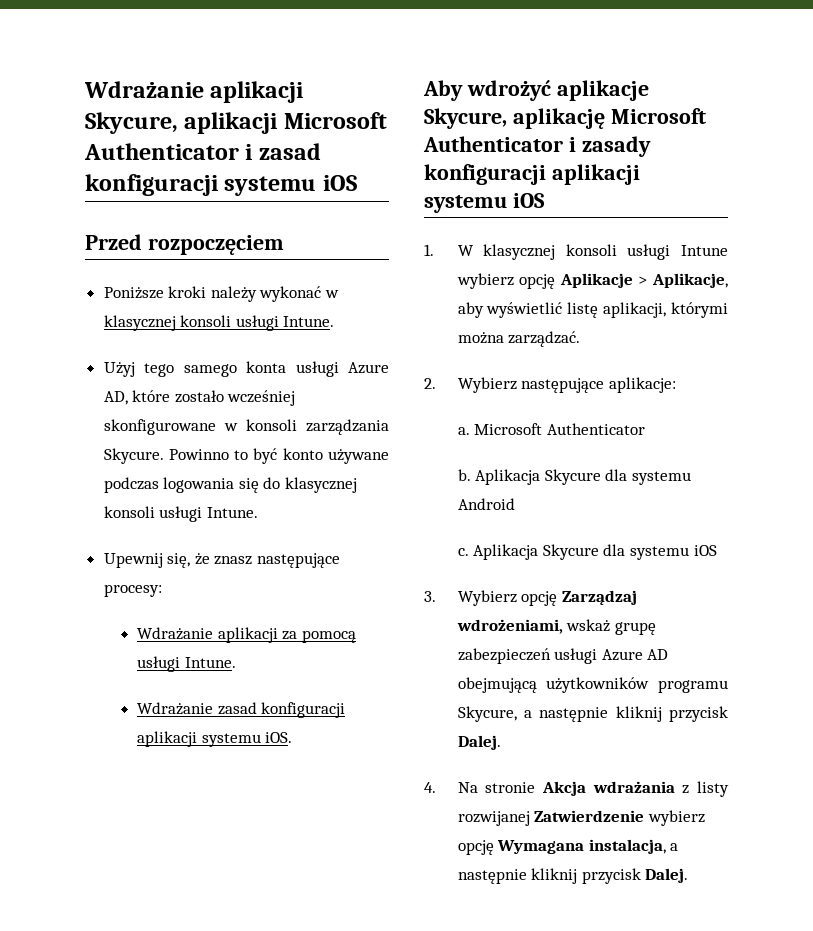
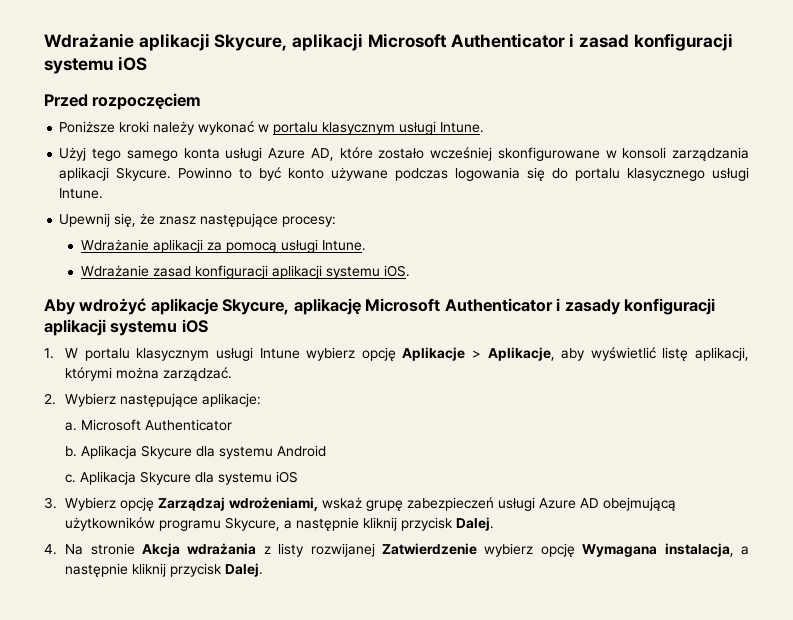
- Poniższe kroki należy wykonać w klasycznej konsoli usługi Intune.
+ Poniższe kroki należy wykonać w portalu klasycznym usługi Intune.
- Użyj tego samego konta usługi Azure AD, które zostało wcześniej skonfigurowane w konsoli zarządzania Skycure.
+ Użyj tego samego konta usługi Azure AD, które zostało wcześniej skonfigurowane w konsoli zarządzania aplikacji Skycure.
- Powinno to być konto używane podczas logowania się do klasycznej konsoli usługi Intune.
+ Powinno to być konto używane podczas logowania się do portalu klasycznego usługi Intune.
- 1. W klasycznej konsoli usługi Intune wybierz opcję Aplikacje > Aplikacje, aby wyświetlić listę aplikacji, którymi można zarządzać.
+ 1. W portalu klasycznym usługi Intune wybierz opcję Aplikacje > Aplikacje, aby wyświetlić listę aplikacji, którymi można zarządzać.

